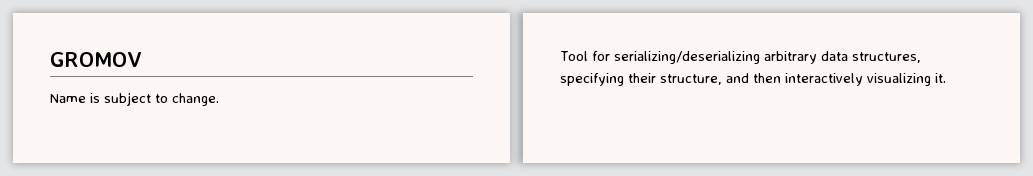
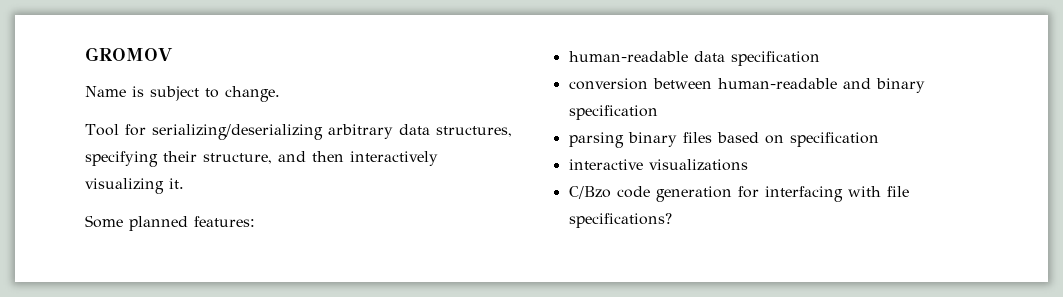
+ Some planned features:
+ human-readable data specification
+ conversion between human-readable and binary specification
+ parsing binary files based on specification
+ interactive visualizations
+ C/Bzo code generation for interfacing with file specifications?

